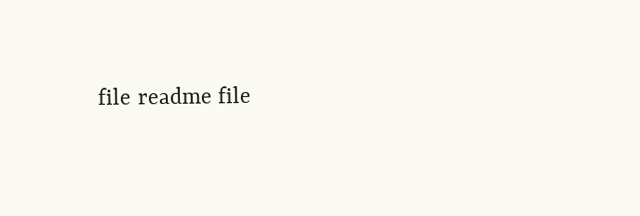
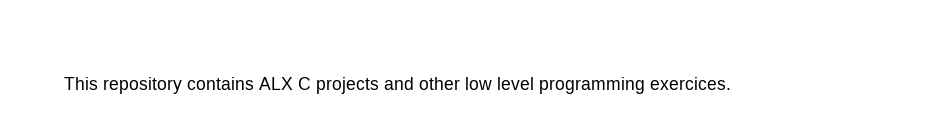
- file readme file
+ This repository contains ALX C projects and other low level programming exercices.

